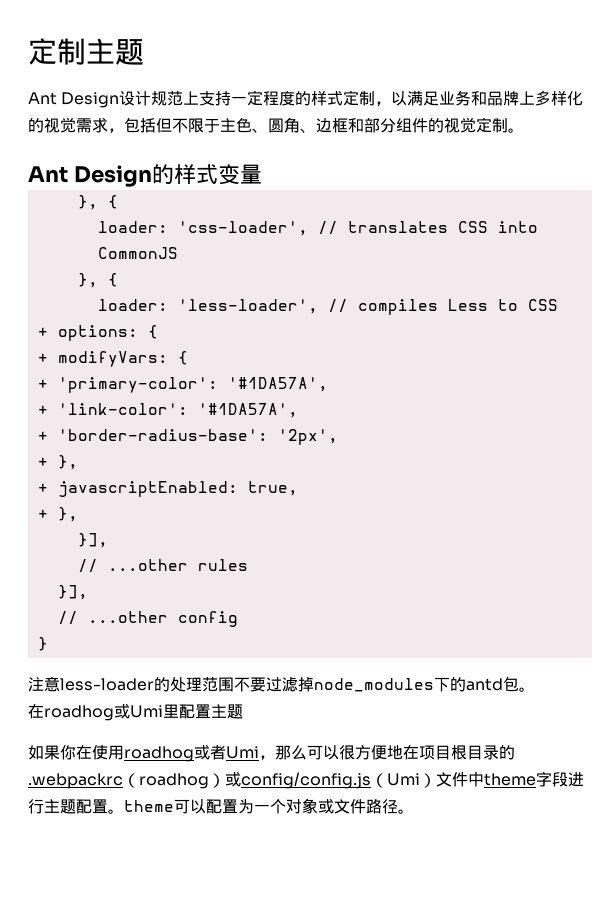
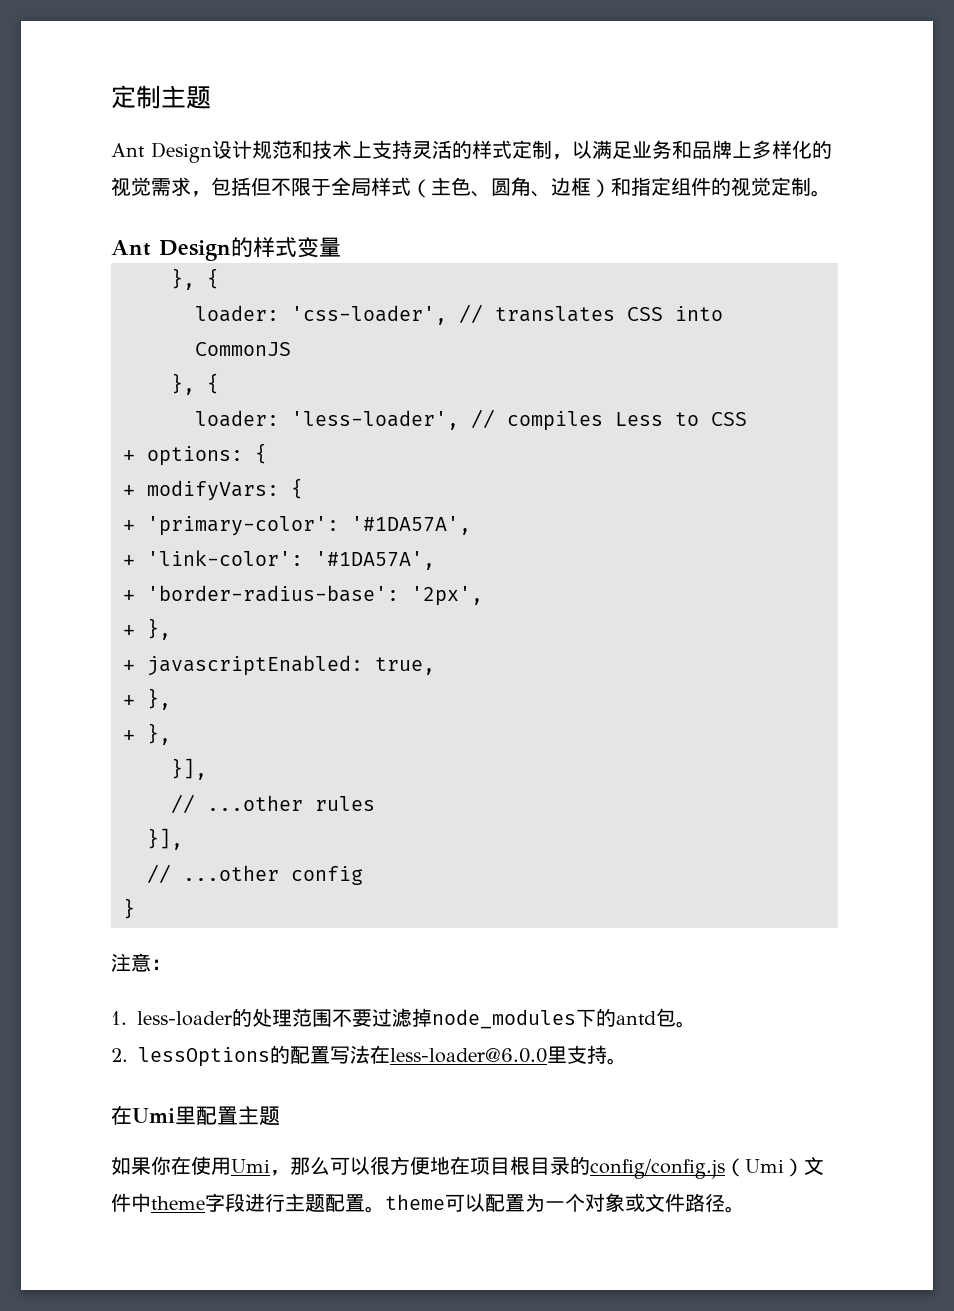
- Ant Design设计规范上支持一定程度的样式定制，以满足业务和品牌上多样化的视觉需求，包括但不限于主色、圆角、边框和部分组件的视觉定制。
+ Ant Design设计规范和技术上支持灵活的样式定制，以满足业务和品牌上多样化的视觉需求，包括但不限于全局样式（主色、圆角、边框）和指定组件的视觉定制。
  + javascriptEnabled: true,
+ + },
- 注意less-loader的处理范围不要过滤掉node_modules下的antd包。
+ 注意：
+ 1. less-loader的处理范围不要过滤掉node_modules下的antd包。
- 在roadhog或Umi里配置主题
+ 2. lessOptions的配置写法在less-loader@6.0.0里支持。
+ 在Umi里配置主题
- 如果你在使用roadhog或者Umi，那么可以很方便地在项目根目录的.webpackrc（roadhog）或config/config.js（Umi）文件中theme字段进行主题配置。theme可以配置为一个对象或文件路径。
+ 如果你在使用Umi，那么可以很方便地在项目根目录的config/config.js（Umi）文件中theme字段进行主题配置。theme可以配置为一个对象或文件路径。

